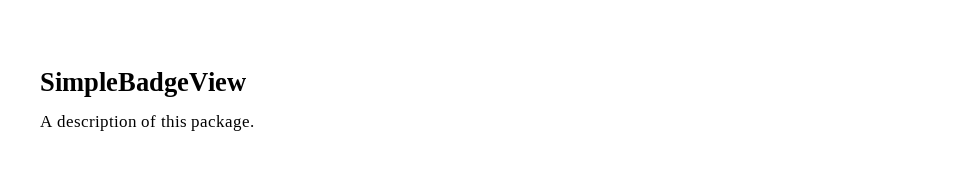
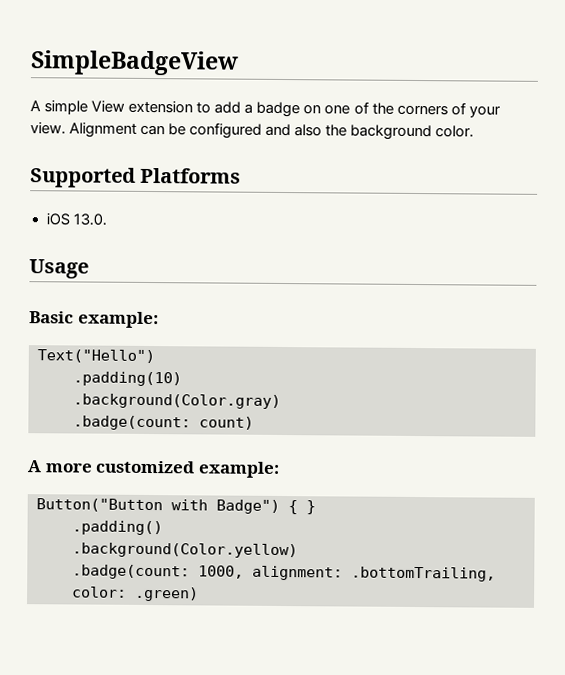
- A description of this package.
+ A simple View extension to add a badge on one of the corners of your view. Alignment can be configured and also the background color.
+ Supported Platforms
+ iOS 13.0.
+ Usage
+ Basic example:
+ Text("Hello")
+ .padding(10)
+ .background(Color.gray)
+ .badge(count: count)
+ A more customized example:
+ Button("Button with Badge") { }
+ .padding()
+ .background(Color.yellow)
+ .badge(count: 1000, alignment: .bottomTrailing, color: .green)

